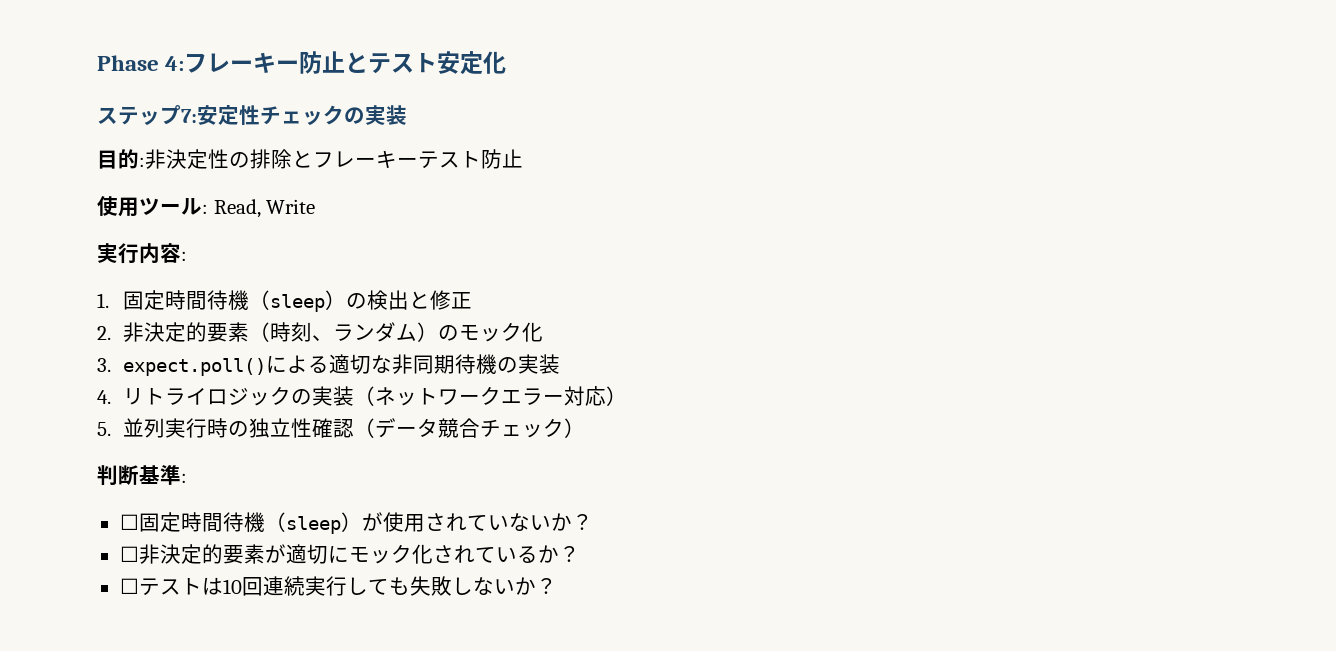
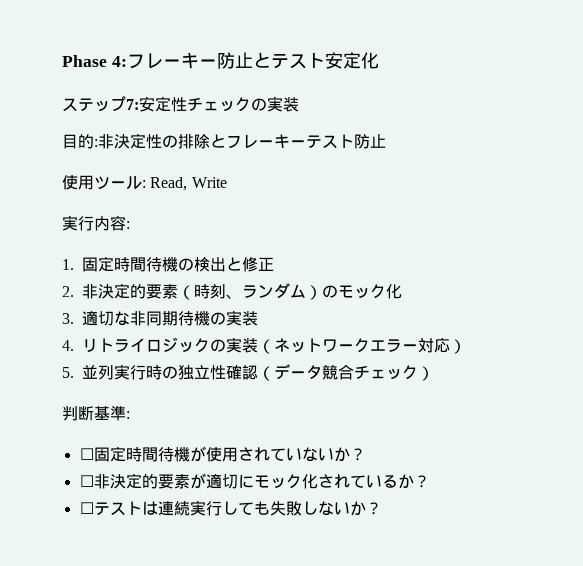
- 1.固定時間待機（sleep）の検出と修正
+ 1.固定時間待機の検出と修正
- 3. expect.poll()による適切な非同期待機の実装
+ 3.適切な非同期待機の実装
- ☐固定時間待機（sleep）が使用されていないか？
+ ☐固定時間待機が使用されていないか？
- ☐テストは10回連続実行しても失敗しないか？
+ ☐テストは連続実行しても失敗しないか？

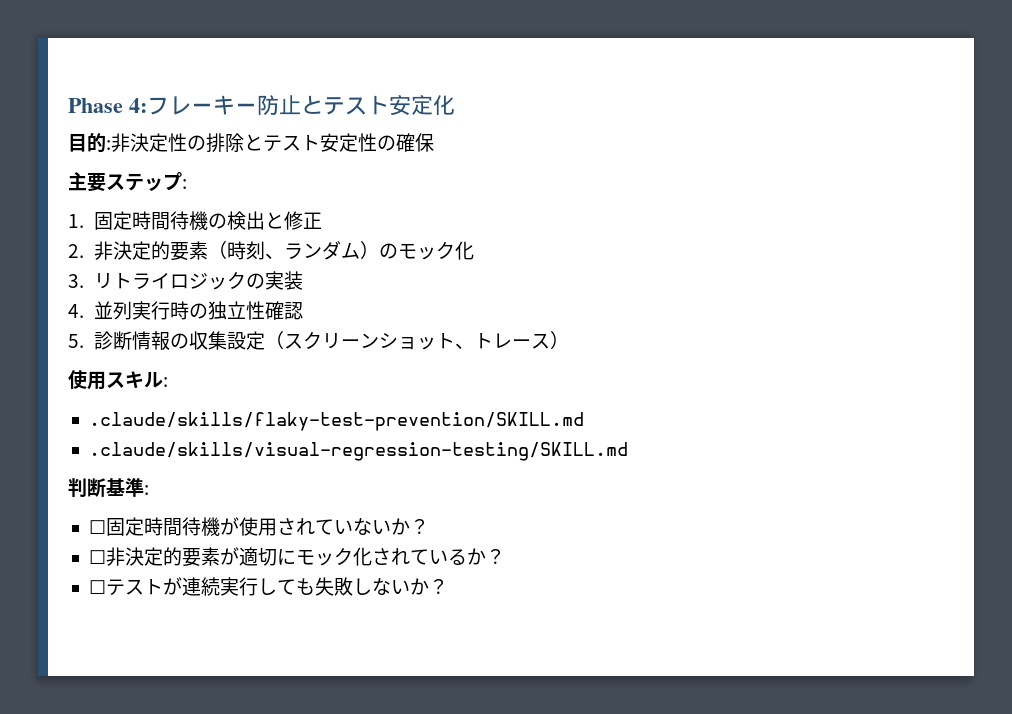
- ステップ7:安定性チェックの実装
- 目的:非決定性の排除とフレーキーテスト防止
- 使用ツール: Read, Write
- 実行内容:
+ 目的:非決定性の排除とテスト安定性の確保
+ 主要ステップ:
- 3.適切な非同期待機の実装
- 4.リトライロジックの実装（ネットワークエラー対応）
- 5.並列実行時の独立性確認（データ競合チェック）
+ 3.リトライロジックの実装
+ 4.並列実行時の独立性確認
+ 5.診断情報の収集設定（スクリーンショット、トレース）
+ 使用スキル:
+ .claude/skills/flaky-test-prevention/SKILL.md
+ .claude/skills/visual-regression-testing/SKILL.md
- ☐テストは連続実行しても失敗しないか？
+ ☐テストが連続実行しても失敗しないか？

